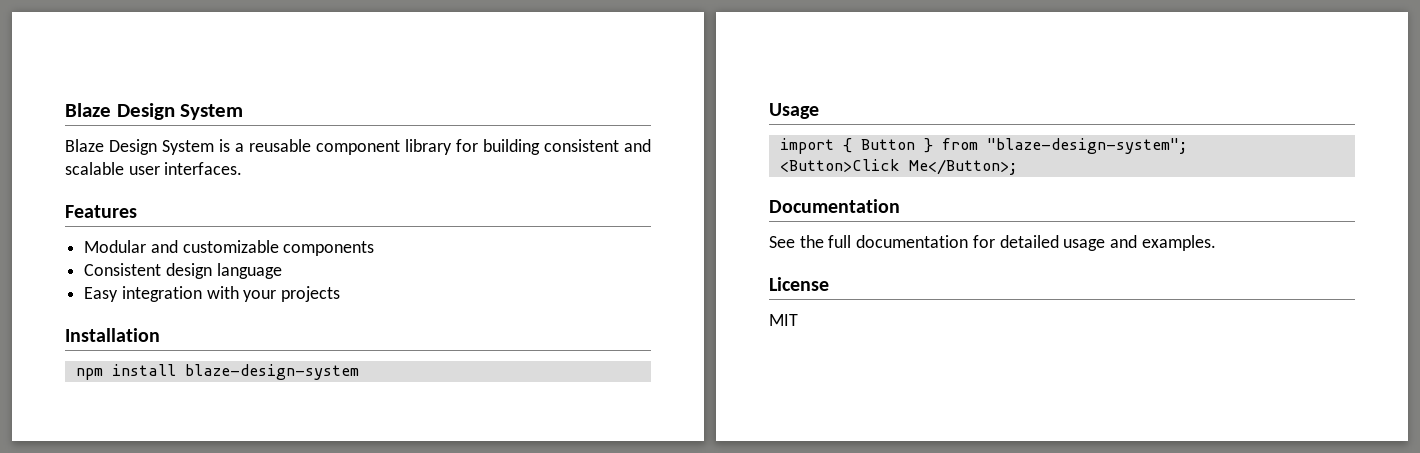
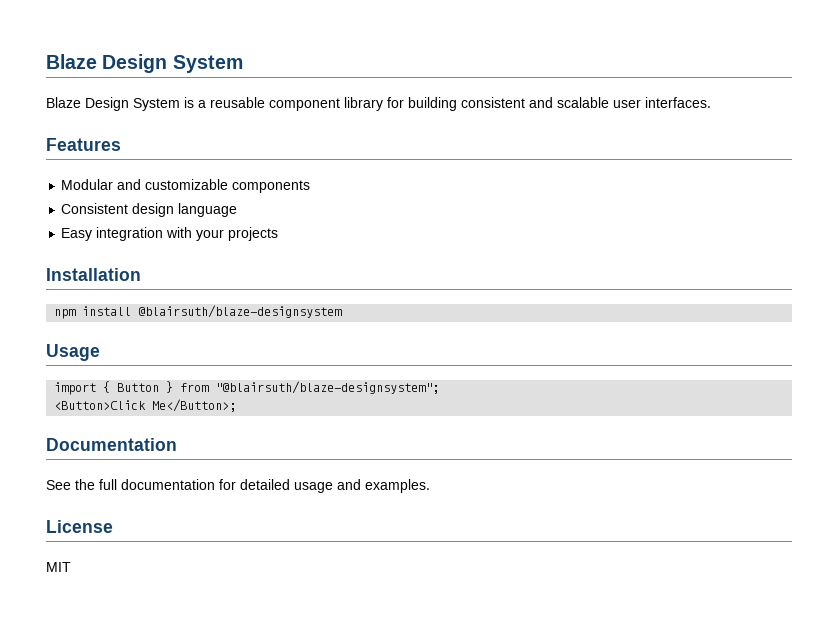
- npm install blaze-design-system
+ npm install @blairsuth/blaze-designsystem
- import { Button } from "blaze-design-system";
+ import { Button } from "@blairsuth/blaze-designsystem";

